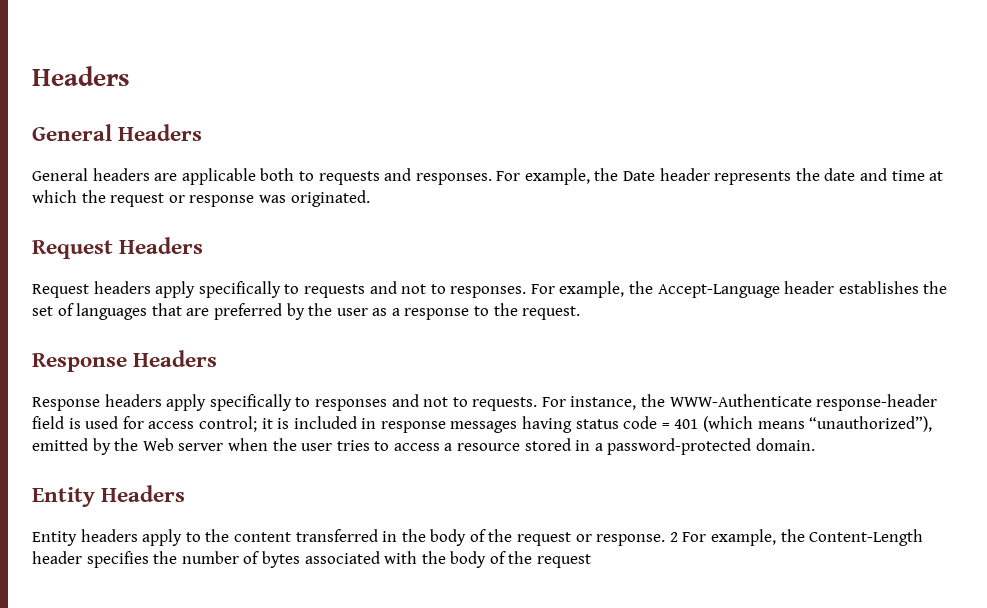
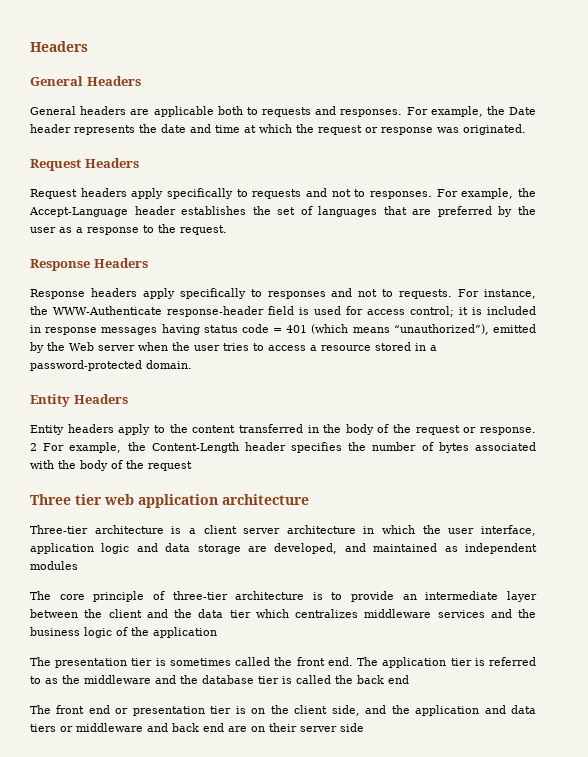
+ Three tier web application architecture
+ Three-tier architecture is a client server architecture in which the user interface, application logic and data storage are developed, and maintained as independent modules
+ The core principle of three-tier architecture is to provide an intermediate layer between the client and the data tier which centralizes middleware services and the business logic of the application
+ The presentation tier is sometimes called the front end. The application tier is referred to as the middleware and the database tier is called the back end
+ The front end or presentation tier is on the client side, and the application and data tiers or middleware and back end are on their server side

